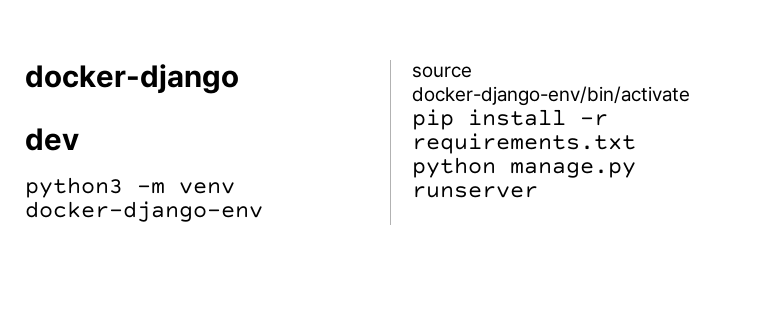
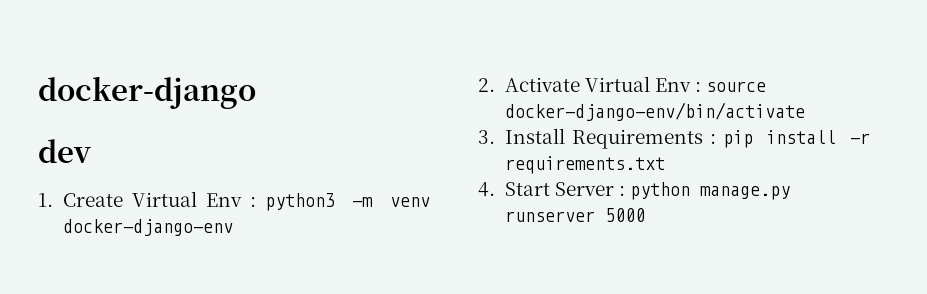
- python3 -m venv docker-django-env
+ 1. Create Virtual Env : python3 -m venv docker-django-env
- source docker-django-env/bin/activate
- pip install -r requirements.txt
+ 2. Activate Virtual Env : source docker-django-env/bin/activate
+ 3. Install Requirements : pip install -r requirements.txt
- python manage.py runserver
+ 4. Start Server : python manage.py runserver 5000

